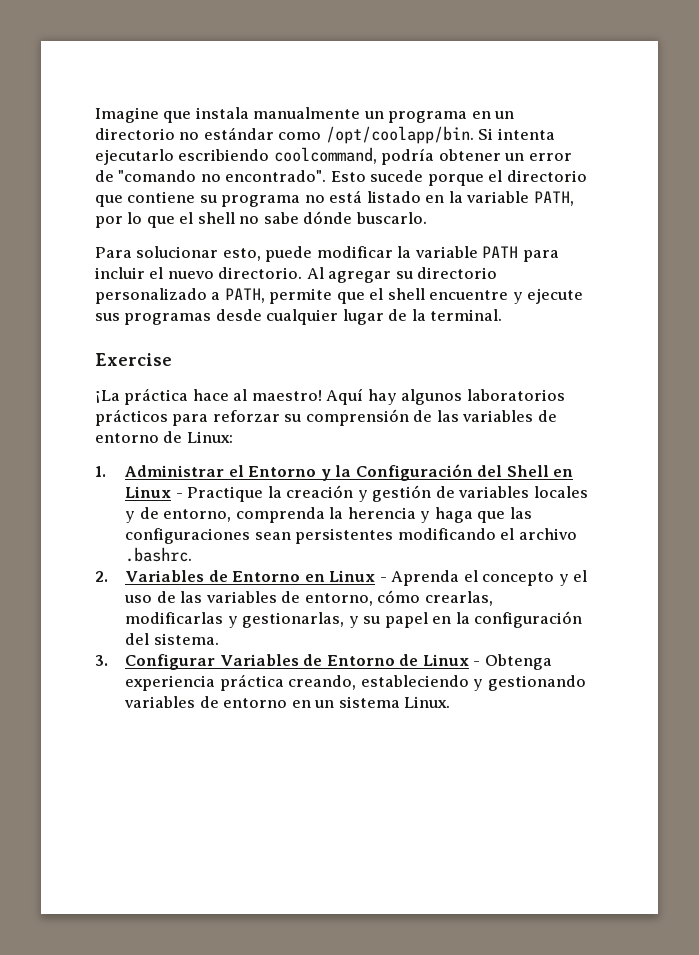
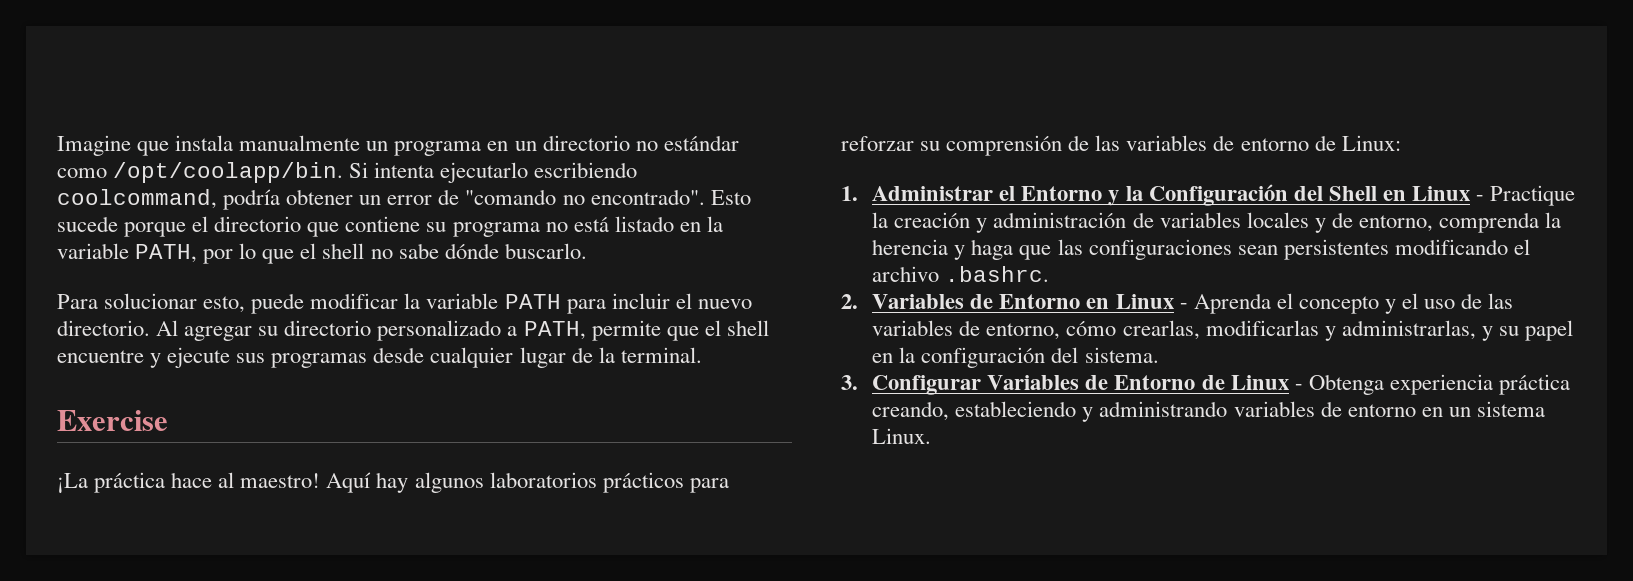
- 1. Administrar el Entorno y la Configuración del Shell en Linux - Practique la creación y gestión de variables locales y de entorno, comprenda la herencia y haga que las configuraciones sean persistentes modificando el archivo .bashrc.
+ 1. Administrar el Entorno y la Configuración del Shell en Linux - Practique la creación y administración de variables locales y de entorno, comprenda la herencia y haga que las configuraciones sean persistentes modificando el archivo .bashrc.
- 2. Variables de Entorno en Linux - Aprenda el concepto y el uso de las variables de entorno, cómo crearlas, modificarlas y gestionarlas, y su papel en la configuración del sistema.
+ 2. Variables de Entorno en Linux - Aprenda el concepto y el uso de las variables de entorno, cómo crearlas, modificarlas y administrarlas, y su papel en la configuración del sistema.
- 3. Configurar Variables de Entorno de Linux - Obtenga experiencia práctica creando, estableciendo y gestionando variables de entorno en un sistema Linux.
+ 3. Configurar Variables de Entorno de Linux - Obtenga experiencia práctica creando, estableciendo y administrando variables de entorno en un sistema Linux.

